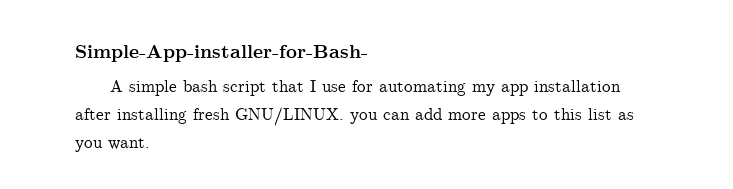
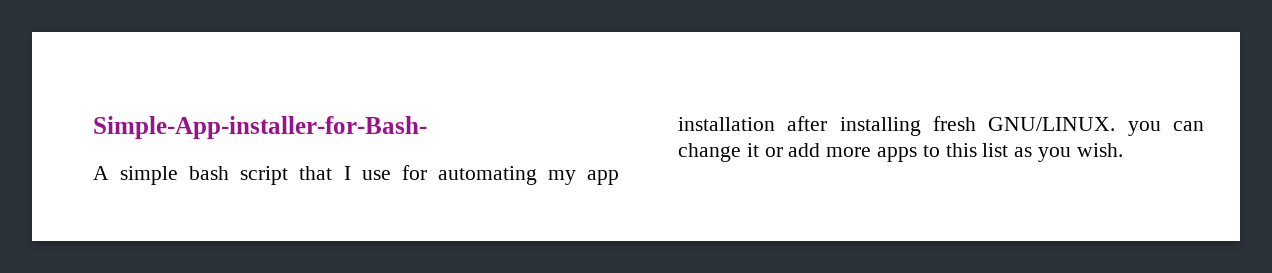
- A simple bash script that I use for automating my app installation after installing fresh GNU/LINUX. you can add more apps to this list as you want.
+ A simple bash script that I use for automating my app installation after installing fresh GNU/LINUX. you can change it or add more apps to this list as you wish.

